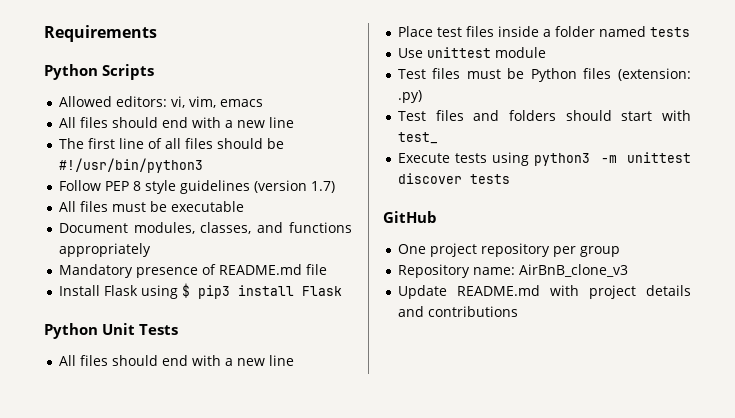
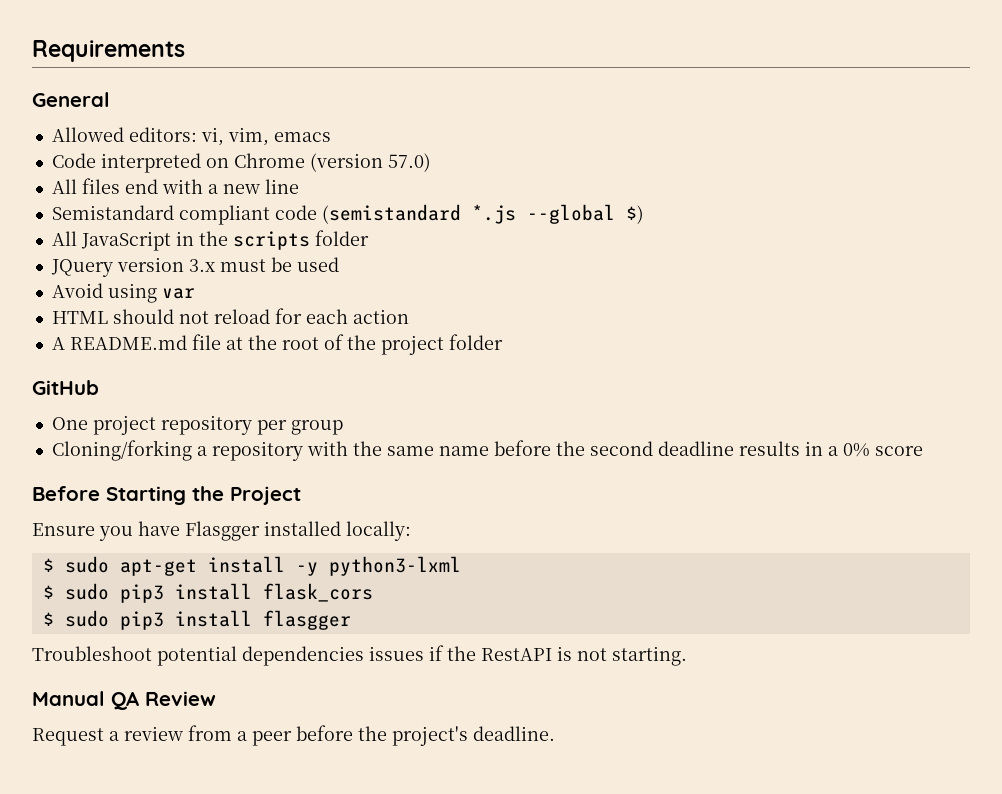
- Python Scripts
+ General
  Allowed editors: vi, vim, emacs
- All files should end with a new line
- The first line of all files should be #!/usr/bin/python3
- Follow PEP 8 style guidelines (version 1.7)
- All files must be executable
- Document modules, classes, and functions appropriately
- Mandatory presence of README.md file
- Install Flask using $ pip3 install Flask
- Python Unit Tests
- All files should end with a new line
- Place test files inside a folder named tests
- Use unittest module
- Test files must be Python files (extension: .py)
- Test files and folders should start with test_
- Execute tests using python3 -m unittest discover tests
+ Code interpreted on Chrome (version 57.0)
+ All files end with a new line
+ Semistandard compliant code (semistandard *.js --global $)
+ All JavaScript in the scripts folder
+ JQuery version 3.x must be used
+ Avoid using var
+ HTML should not reload for each action
+ A README.md file at the root of the project folder
- Repository name: AirBnB_clone_v3
- Update README.md with project details and contributions
+ Cloning/forking a repository with the same name before the second deadline results in a 0% score
+ Before Starting the Project
+ Ensure you have Flasgger installed locally:
+ $ sudo apt-get install -y python3-lxml
+ $ sudo pip3 install flask_cors
+ $ sudo pip3 install flasgger
+ Troubleshoot potential dependencies issues if the RestAPI is not starting.
+ Manual QA Review
+ Request a review from a peer before the project's deadline.

